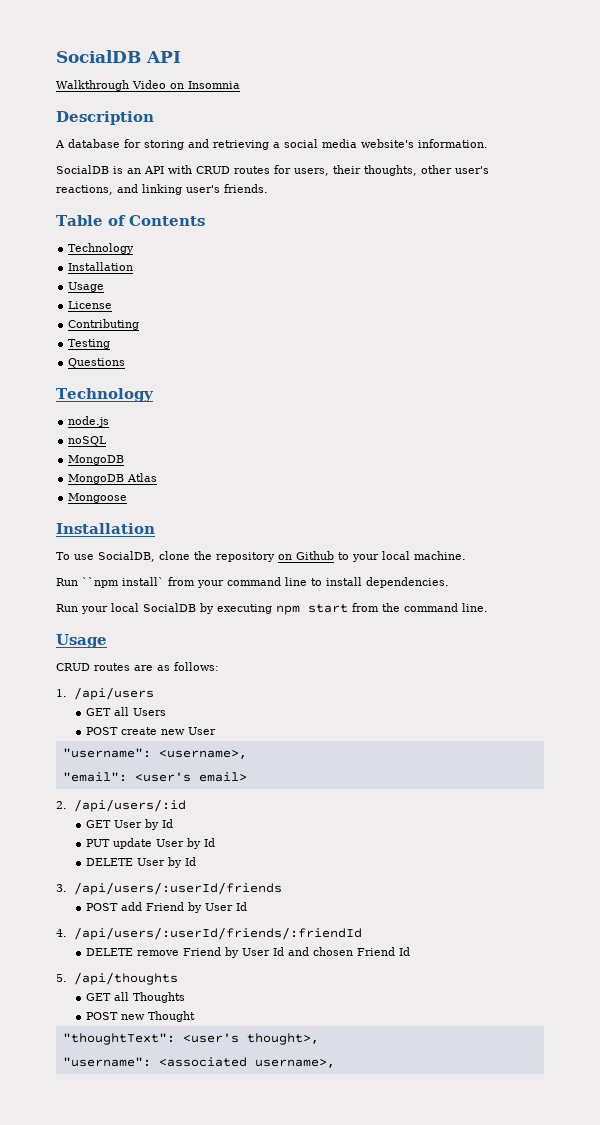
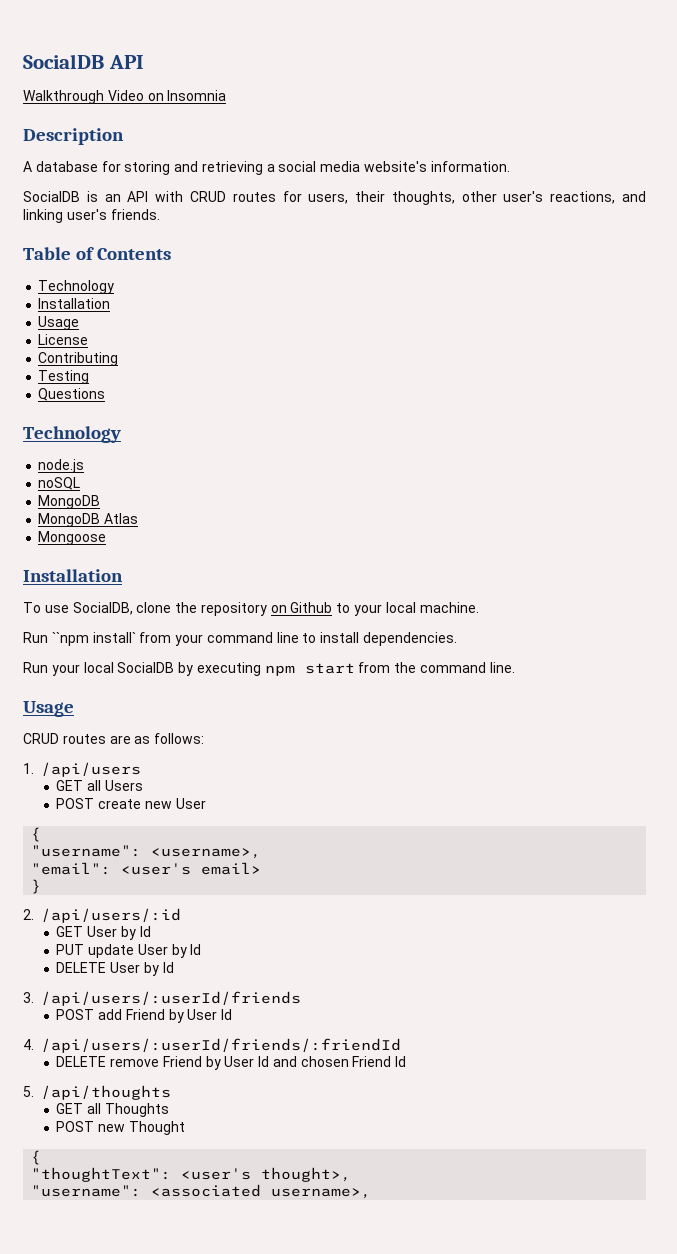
  POST create new User
+ {
+ }
  POST new Thought
+ {

